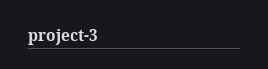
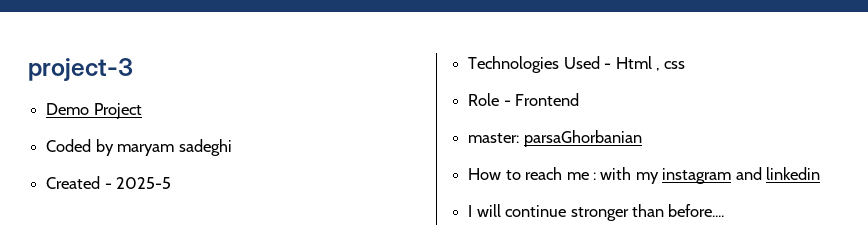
+ Demo Project
+ Coded by maryam sadeghi
+ Created - 2025-5
+ Technologies Used - Html , css
+ Role - Frontend
+ master: parsaGhorbanian
+ How to reach me : with my instagram and linkedin
+ I will continue stronger than before....

